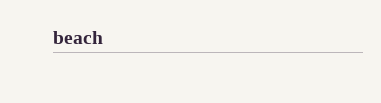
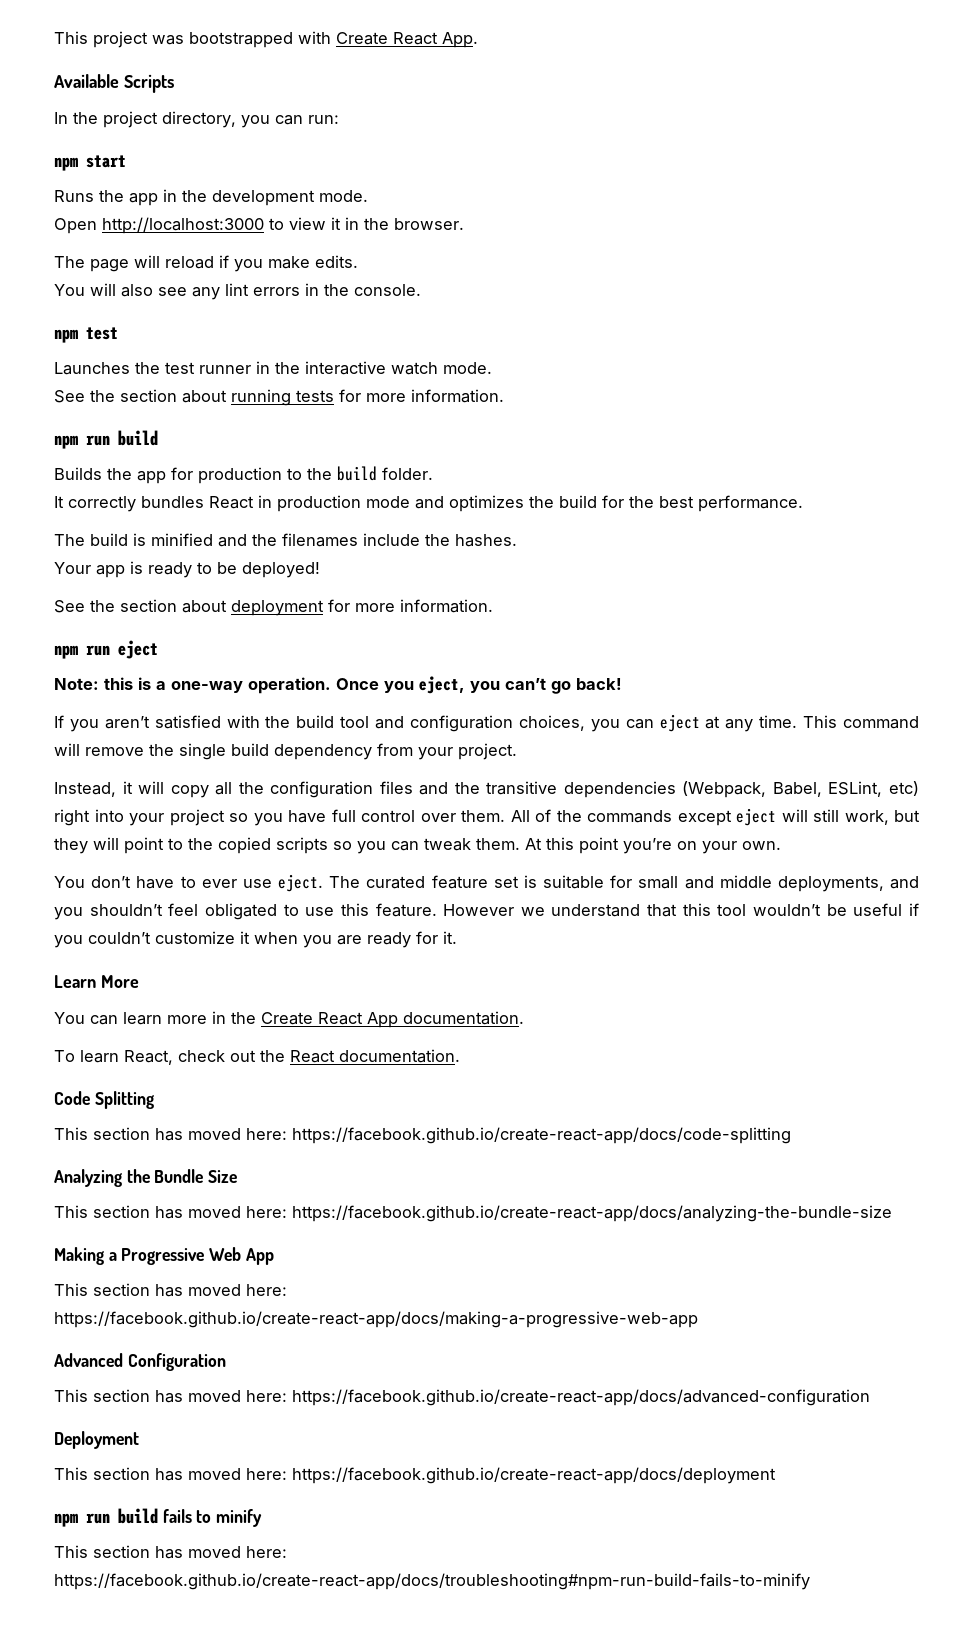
- beach
+ This project was bootstrapped with Create React App.
+ Available Scripts
+ In the project directory, you can run:
+ npm start
+ Runs the app in the development mode.
+ Open http://localhost:3000 to view it in the browser.
+ The page will reload if you make edits.
+ You will also see any lint errors in the console.
+ npm test
+ Launches the test runner in the interactive watch mode.
+ See the section about running tests for more information.
+ npm run build
+ Builds the app for production to the build folder.
+ It correctly bundles React in production mode and optimizes the build for the best performance.
+ The build is minified and the filenames include the hashes.
+ Your app is ready to be deployed!
+ See the section about deployment for more information.
+ npm run eject
+ Note: this is a one-way operation. Once you eject, you can’t go back!
+ If you aren’t satisfied with the build tool and configuration choices, you can eject at any time. This command will remove the single build dependency from your project.
+ Instead, it will copy all the configuration files and the transitive dependencies (Webpack, Babel, ESLint, etc) right into your project so you have full control over them. All of the commands except eject will still work, but they will point to the copied scripts so you can tweak them. At this point you’re on your own.
+ You don’t have to ever use eject. The curated feature set is suitable for small and middle deployments, and you shouldn’t feel obligated to use this feature. However we understand that this tool wouldn’t be useful if you couldn’t customize it when you are ready for it.
+ Learn More
+ You can learn more in the Create React App documentation.
+ To learn React, check out the React documentation.
+ Code Splitting
+ This section has moved here: https://facebook.github.io/create-react-app/docs/code-splitting
+ Analyzing the Bundle Size
+ This section has moved here: https://facebook.github.io/create-react-app/docs/analyzing-the-bundle-size
+ Making a Progressive Web App
+ This section has moved here: https://facebook.github.io/create-react-app/docs/making-a-progressive-web-app
+ Advanced Configuration
+ This section has moved here: https://facebook.github.io/create-react-app/docs/advanced-configuration
+ Deployment
+ This section has moved here: https://facebook.github.io/create-react-app/docs/deployment
+ npm run build fails to minify
+ This section has moved here: https://facebook.github.io/create-react-app/docs/troubleshooting#npm-run-build-fails-to-minify

